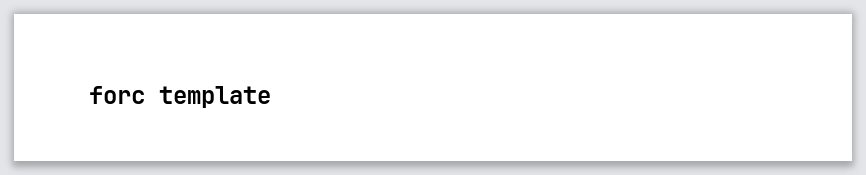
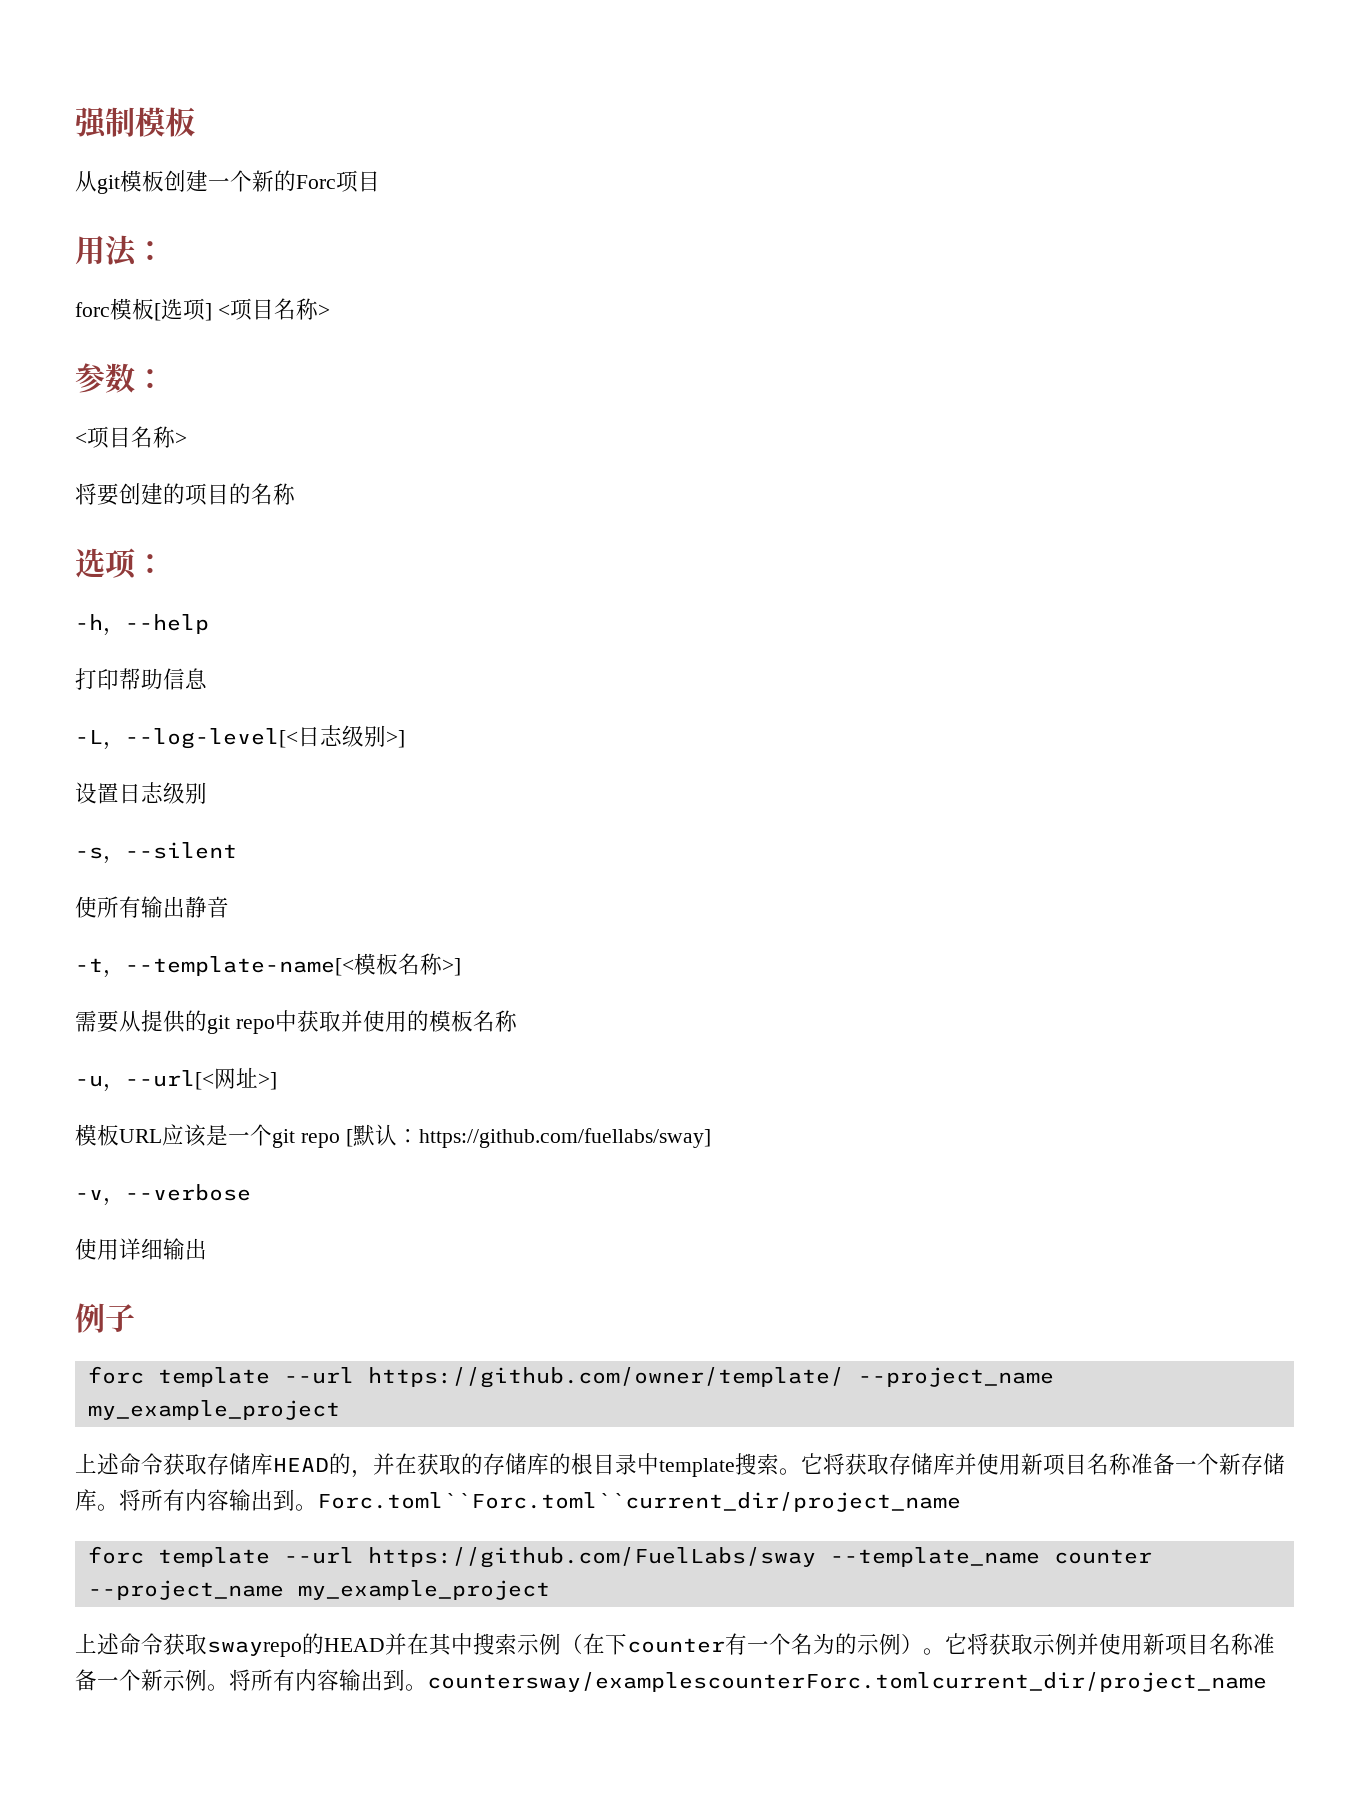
- forc template
+ 强制模板
+ 从git模板创建一个新的Forc项目
+ 用法：
+ forc模板[选项] <项目名称>
+ 参数：
+ <项目名称>
+ 将要创建的项目的名称
+ 选项：
+ -h，--help
+ 打印帮助信息
+ -L，--log-level[<日志级别>]
+ 设置日志级别
+ -s，--silent
+ 使所有输出静音
+ -t，--template-name[<模板名称>]
+ 需要从提供的git repo中获取并使用的模板名称
+ -u，--url[<网址>]
+ 模板URL应该是一个git repo [默认：https://github.com/fuellabs/sway]
+ -v，--verbose
+ 使用详细输出
+ 例子
+ forc template --url https://github.com/owner/template/ --project_name my_example_project
+ 上述命令获取存储库HEAD的，并在获取的存储库的根目录中template搜索。它将获取存储库并使用新项目名称准备一个新存储库。将所有内容输出到。Forc.toml``Forc.toml``current_dir/project_name
+ forc template --url https://github.com/FuelLabs/sway --template_name counter --project_name my_example_project
+ 上述命令获取swayrepo的HEAD并在其中搜索示例（在下counter有一个名为的示例）。它将获取示例并使用新项目名称准备一个新示例。将所有内容输出到。countersway/examplescounterForc.tomlcurrent_dir/project_name

